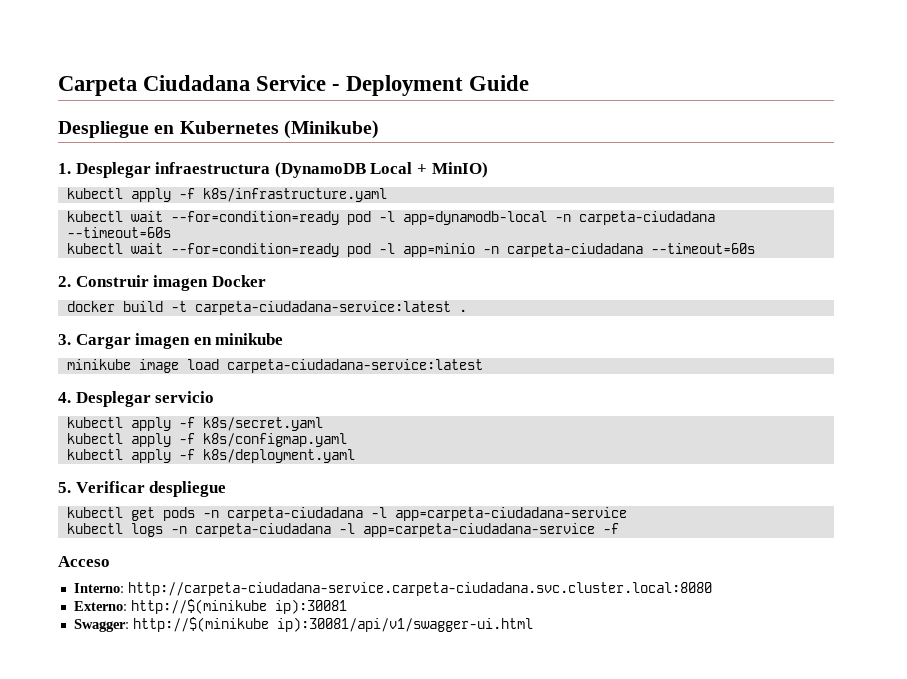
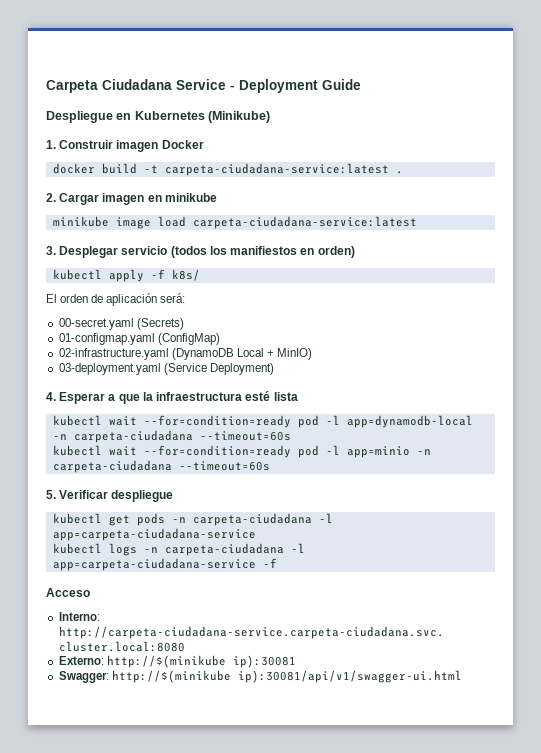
- 1. Desplegar infraestructura (DynamoDB Local + MinIO)
- kubectl apply -f k8s/infrastructure.yaml
+ 1. Construir imagen Docker
+ docker build -t carpeta-ciudadana-service:latest .
+ 2. Cargar imagen en minikube
+ minikube image load carpeta-ciudadana-service:latest
+ 3. Desplegar servicio (todos los manifiestos en orden)
+ kubectl apply -f k8s/
+ El orden de aplicación será:
+ 00-secret.yaml (Secrets)
+ 01-configmap.yaml (ConfigMap)
+ 02-infrastructure.yaml (DynamoDB Local + MinIO)
+ 03-deployment.yaml (Service Deployment)
+ 4. Esperar a que la infraestructura esté lista
- 2. Construir imagen Docker
- docker build -t carpeta-ciudadana-service:latest .
- 3. Cargar imagen en minikube
- minikube image load carpeta-ciudadana-service:latest
- 4. Desplegar servicio
- kubectl apply -f k8s/secret.yaml
- kubectl apply -f k8s/configmap.yaml
- kubectl apply -f k8s/deployment.yaml

